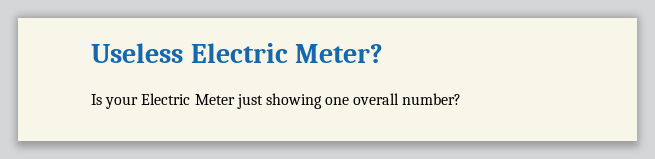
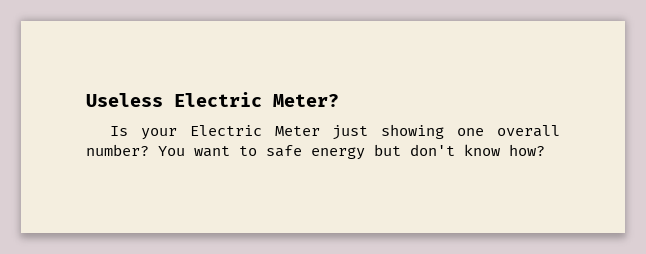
+ You want to safe energy but don't know how?

